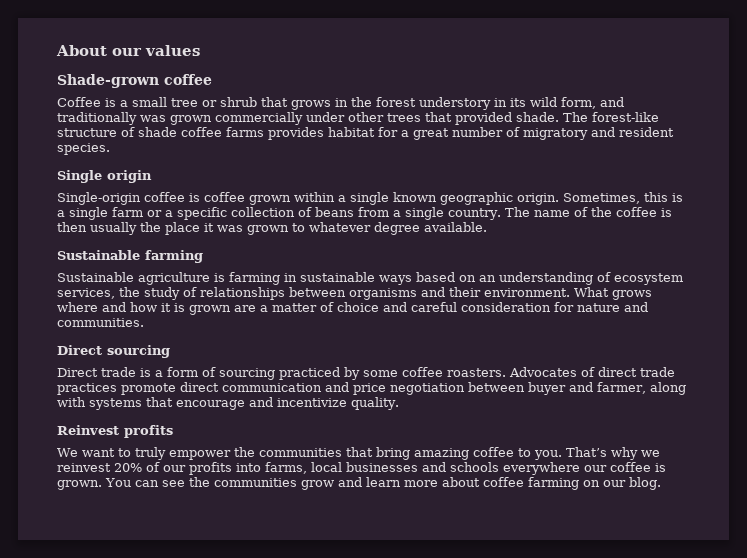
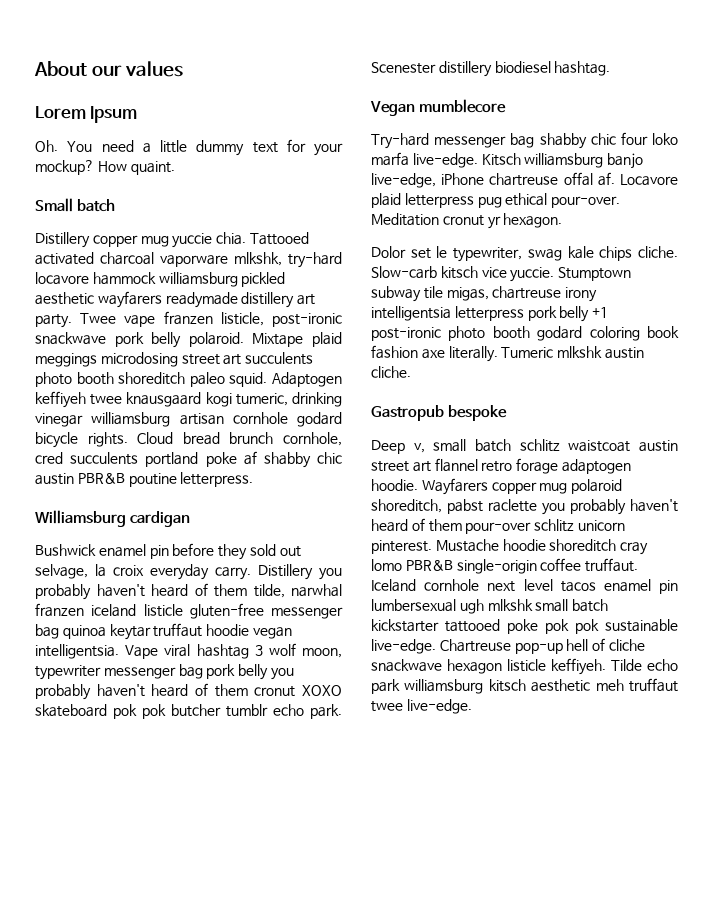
- Shade-grown coffee
- Coffee is a small tree or shrub that grows in the forest understory in its wild form, and traditionally was grown commercially under other trees that provided shade. The forest-like structure of shade coffee farms provides habitat for a great number of migratory and resident species.
- Single origin
- Single-origin coffee is coffee grown within a single known geographic origin. Sometimes, this is a single farm or a specific collection of beans from a single country. The name of the coffee is then usually the place it was grown to whatever degree available.
- Sustainable farming
- Sustainable agriculture is farming in sustainable ways based on an understanding of ecosystem services, the study of relationships between organisms and their environment. What grows where and how it is grown are a matter of choice and careful consideration for nature and communities.
- Direct sourcing
- Direct trade is a form of sourcing practiced by some coffee roasters. Advocates of direct trade practices promote direct communication and price negotiation between buyer and farmer, along with systems that encourage and incentivize quality.
- Reinvest profits
- We want to truly empower the communities that bring amazing coffee to you. That’s why we reinvest 20% of our profits into farms, local businesses and schools everywhere our coffee is grown. You can see the communities grow and learn more about coffee farming on our blog.
+ Lorem Ipsum
+ Oh. You need a little dummy text for your mockup? How quaint.
+ Small batch
+ Distillery copper mug yuccie chia. Tattooed activated charcoal vaporware mlkshk, try-hard locavore hammock williamsburg pickled aesthetic wayfarers readymade distillery art party. Twee vape franzen listicle, post-ironic snackwave pork belly polaroid. Mixtape plaid meggings microdosing street art succulents photo booth shoreditch paleo squid. Adaptogen keffiyeh twee knausgaard kogi tumeric, drinking vinegar williamsburg artisan cornhole godard bicycle rights. Cloud bread brunch cornhole, cred succulents portland poke af shabby chic austin PBR&B poutine letterpress.
+ Williamsburg cardigan
+ Bushwick enamel pin before they sold out selvage, la croix everyday carry. Distillery you probably haven't heard of them tilde, narwhal franzen iceland listicle gluten-free messenger bag quinoa keytar truffaut hoodie vegan intelligentsia. Vape viral hashtag 3 wolf moon, typewriter messenger bag pork belly you probably haven't heard of them cronut XOXO skateboard pok pok butcher tumblr echo park. Scenester distillery biodiesel hashtag.
+ Vegan mumblecore
+ Try-hard messenger bag shabby chic four loko marfa live-edge. Kitsch williamsburg banjo live-edge, iPhone chartreuse offal af. Locavore plaid letterpress pug ethical pour-over. Meditation cronut yr hexagon.
+ Dolor set le typewriter, swag kale chips cliche. Slow-carb kitsch vice yuccie. Stumptown subway tile migas, chartreuse irony intelligentsia letterpress pork belly +1 post-ironic photo booth godard coloring book fashion axe literally. Tumeric mlkshk austin cliche.
+ Gastropub bespoke
+ Deep v, small batch schlitz waistcoat austin street art flannel retro forage adaptogen hoodie. Wayfarers copper mug polaroid shoreditch, pabst raclette you probably haven't heard of them pour-over schlitz unicorn pinterest. Mustache hoodie shoreditch cray lomo PBR&B single-origin coffee truffaut. Iceland cornhole next level tacos enamel pin lumbersexual ugh mlkshk small batch kickstarter tattooed poke pok pok sustainable live-edge. Chartreuse pop-up hell of cliche snackwave hexagon listicle keffiyeh. Tilde echo park williamsburg kitsch aesthetic meh truffaut twee live-edge.

